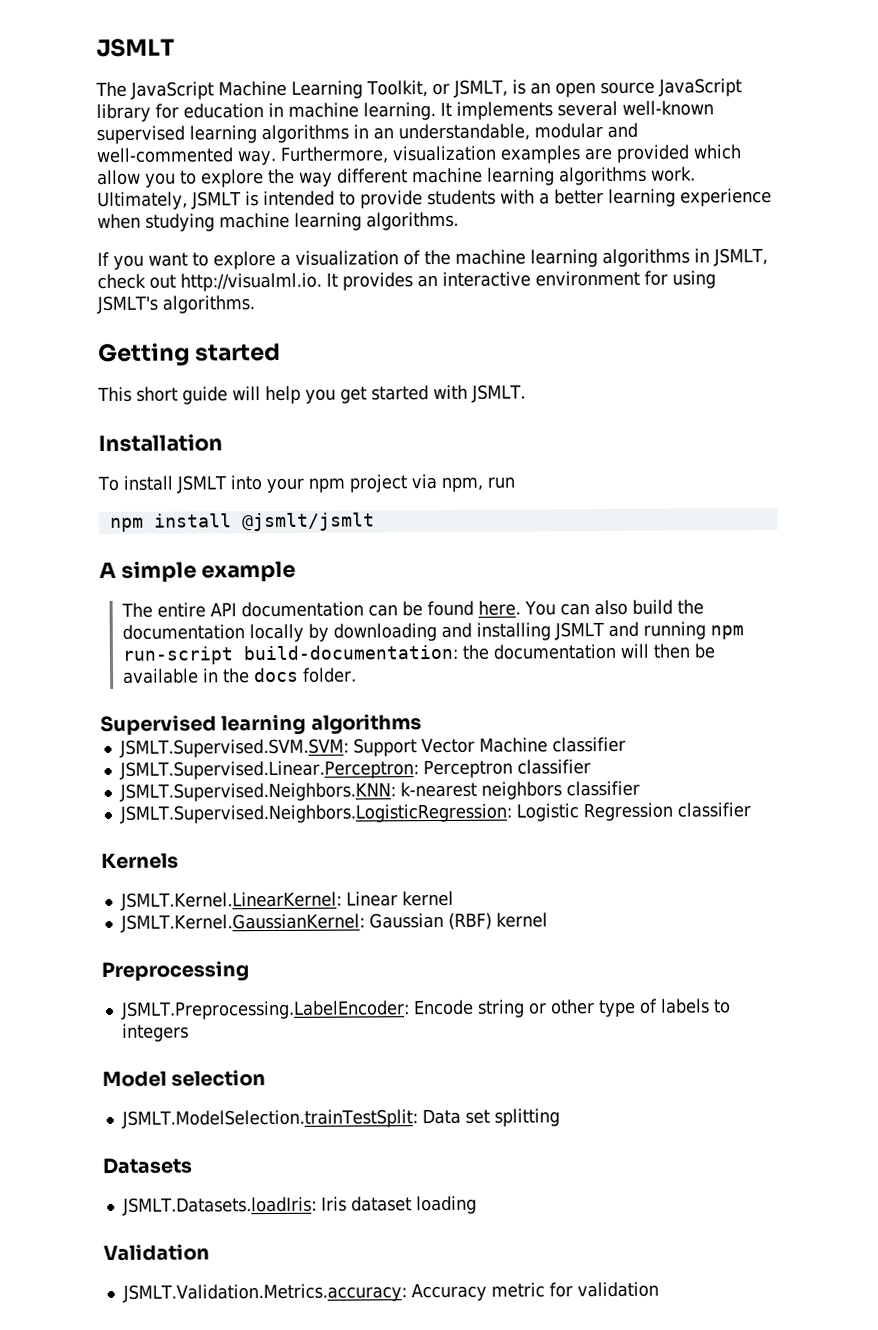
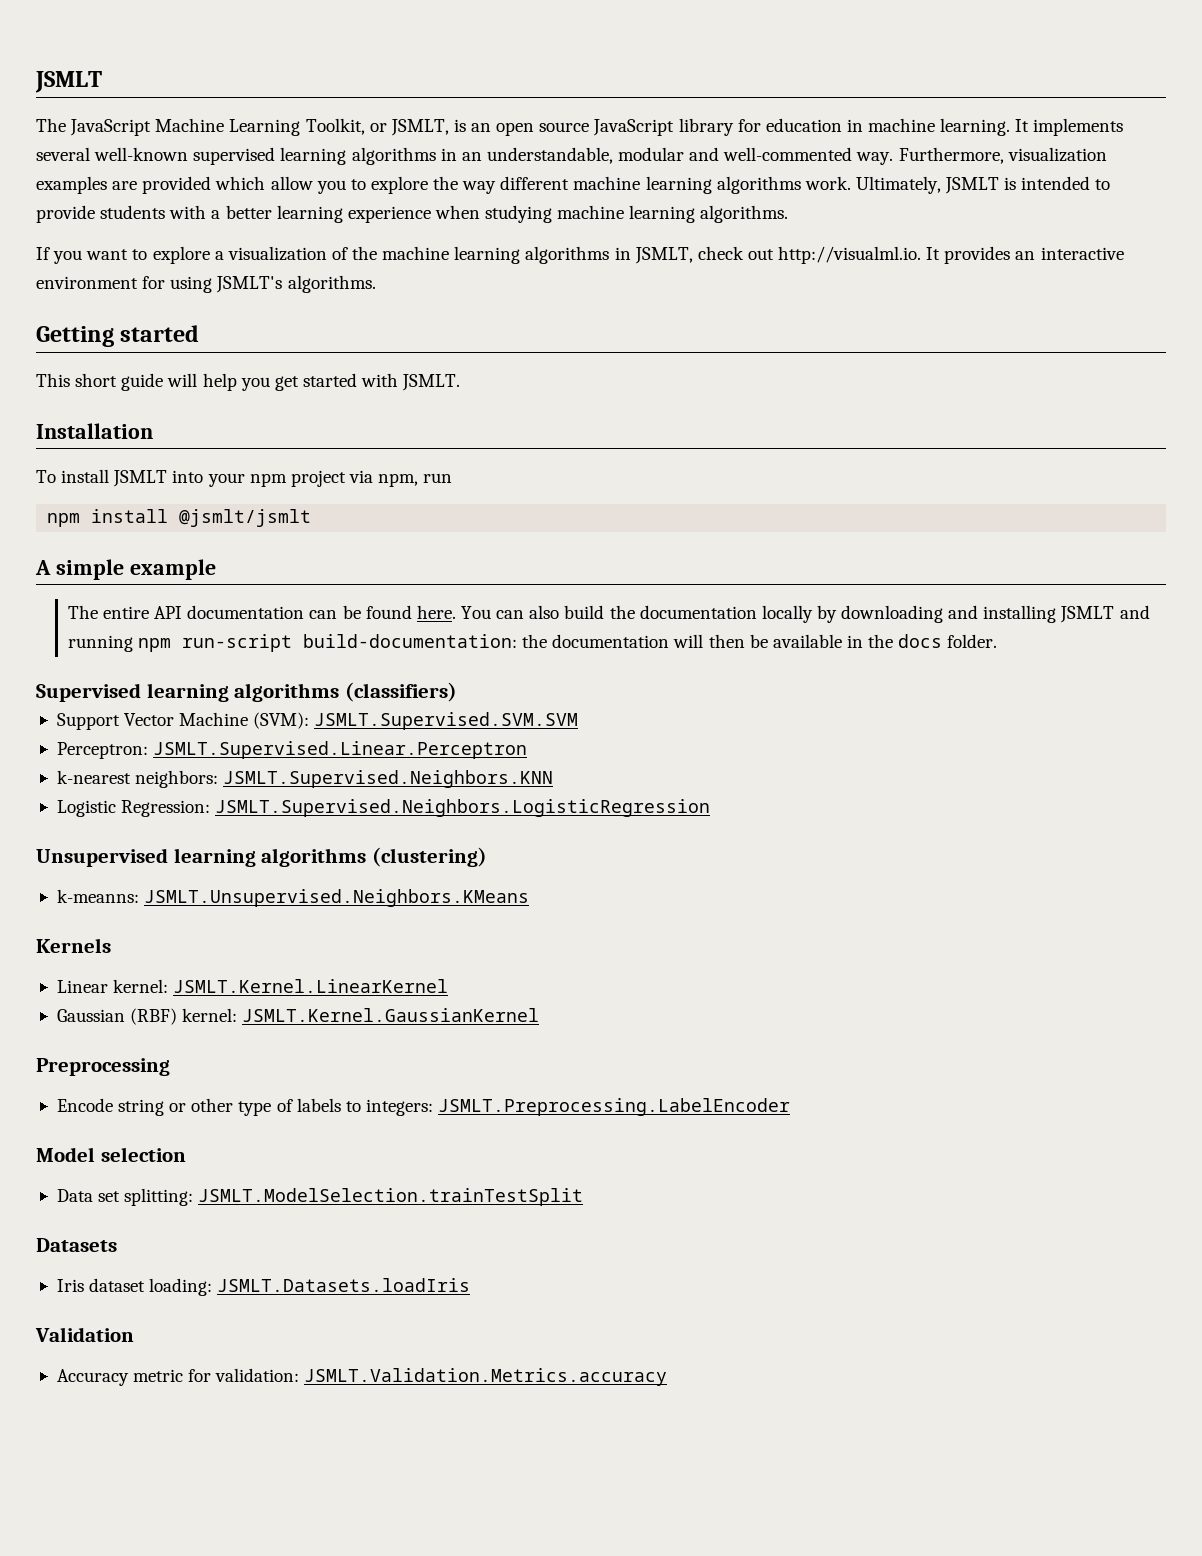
- Supervised learning algorithms
- JSMLT.Supervised.SVM.SVM: Support Vector Machine classifier
- JSMLT.Supervised.Linear.Perceptron: Perceptron classifier
- JSMLT.Supervised.Neighbors.KNN: k-nearest neighbors classifier
- JSMLT.Supervised.Neighbors.LogisticRegression: Logistic Regression classifier
+ Supervised learning algorithms (classifiers)
+ Support Vector Machine (SVM): JSMLT.Supervised.SVM.SVM
+ Perceptron: JSMLT.Supervised.Linear.Perceptron
+ k-nearest neighbors: JSMLT.Supervised.Neighbors.KNN
+ Logistic Regression: JSMLT.Supervised.Neighbors.LogisticRegression
+ Unsupervised learning algorithms (clustering)
+ k-meanns: JSMLT.Unsupervised.Neighbors.KMeans
  Kernels
- JSMLT.Kernel.LinearKernel: Linear kernel
- JSMLT.Kernel.GaussianKernel: Gaussian (RBF) kernel
+ Linear kernel: JSMLT.Kernel.LinearKernel
+ Gaussian (RBF) kernel: JSMLT.Kernel.GaussianKernel
- JSMLT.Preprocessing.LabelEncoder: Encode string or other type of labels to integers
+ Encode string or other type of labels to integers: JSMLT.Preprocessing.LabelEncoder
- JSMLT.ModelSelection.trainTestSplit: Data set splitting
+ Data set splitting: JSMLT.ModelSelection.trainTestSplit
- JSMLT.Datasets.loadIris: Iris dataset loading
+ Iris dataset loading: JSMLT.Datasets.loadIris
- JSMLT.Validation.Metrics.accuracy: Accuracy metric for validation
+ Accuracy metric for validation: JSMLT.Validation.Metrics.accuracy

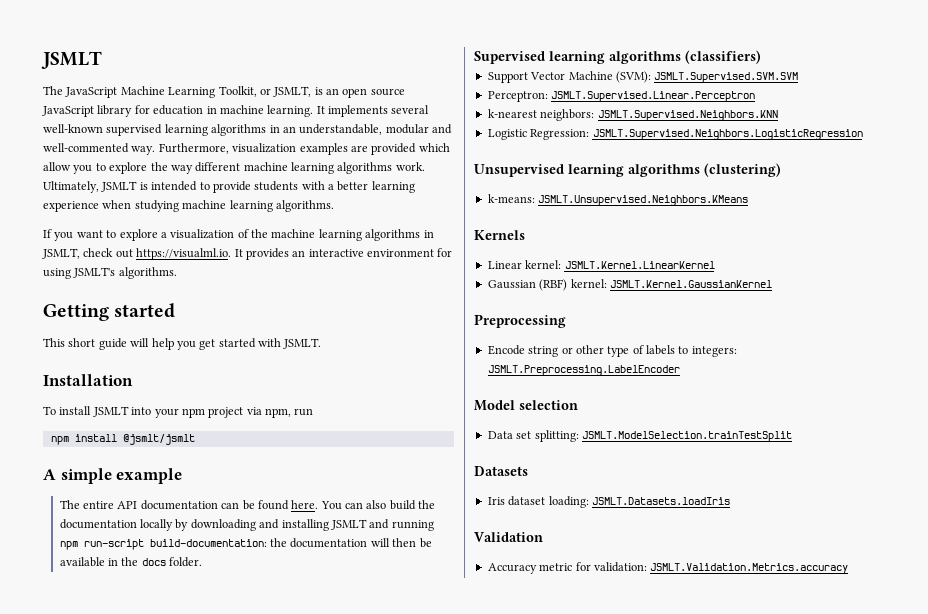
- If you want to explore a visualization of the machine learning algorithms in JSMLT, check out http://visualml.io. It provides an interactive environment for using JSMLT's algorithms.
+ If you want to explore a visualization of the machine learning algorithms in JSMLT, check out https://visualml.io. It provides an interactive environment for using JSMLT's algorithms.
- k-meanns: JSMLT.Unsupervised.Neighbors.KMeans
+ k-means: JSMLT.Unsupervised.Neighbors.KMeans

